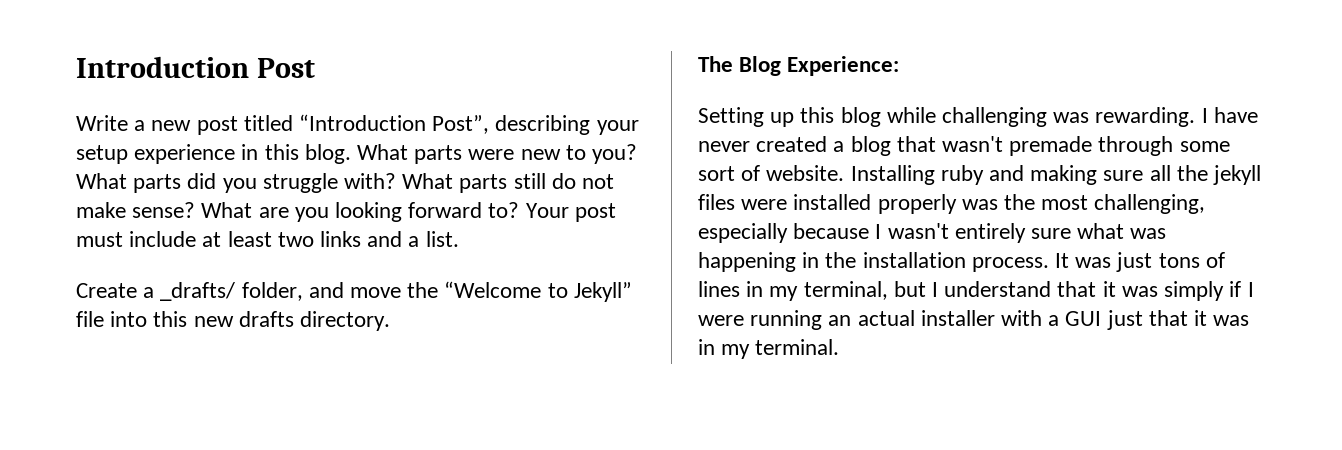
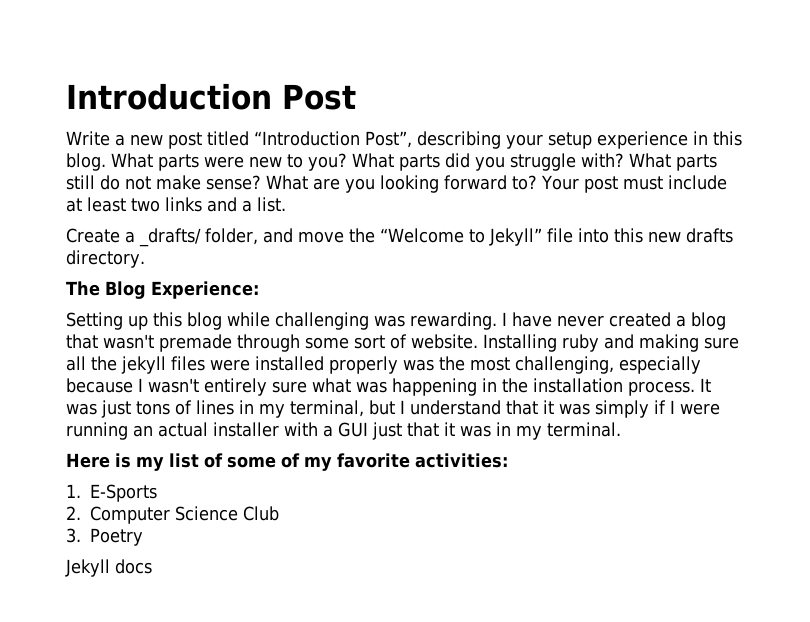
+ Here is my list of some of my favorite activities:
+ 1. E-Sports
+ 2. Computer Science Club
+ 3. Poetry
+ Jekyll docs

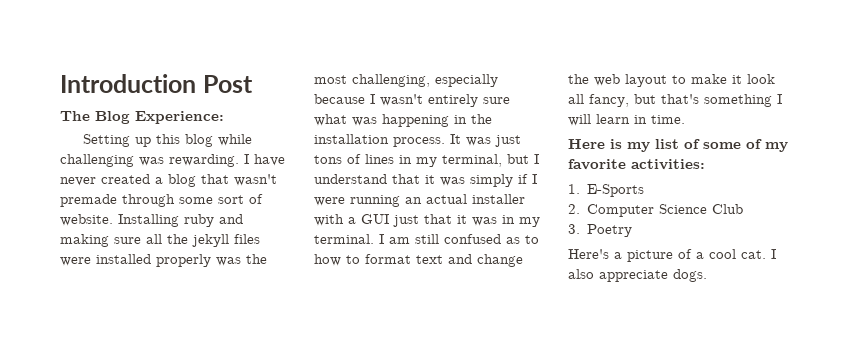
- Write a new post titled “Introduction Post”, describing your setup experience in this blog. What parts were new to you? What parts did you struggle with? What parts still do not make sense? What are you looking forward to? Your post must include at least two links and a list.
- Create a _drafts/ folder, and move the “Welcome to Jekyll” file into this new drafts directory.
+ I am still confused as to how to format text and change the web layout to make it look all fancy, but that's something I will learn in time.
- Jekyll docs
+ Here's a picture of a cool cat. I also appreciate dogs.

